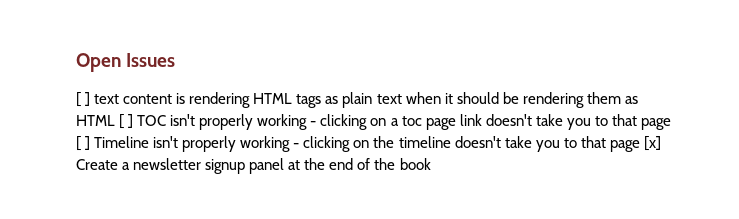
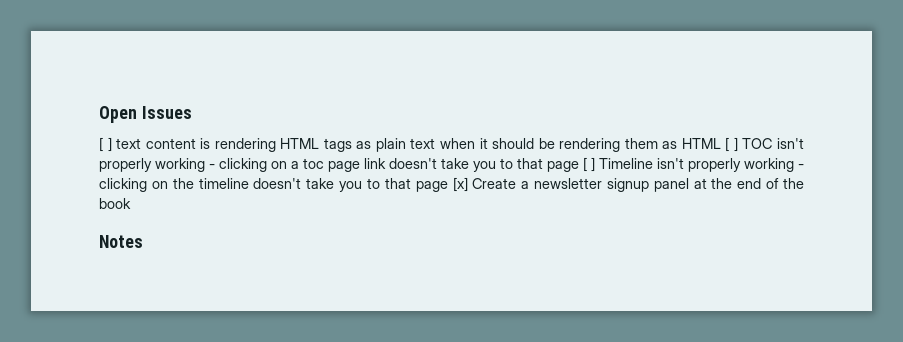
+ Notes

